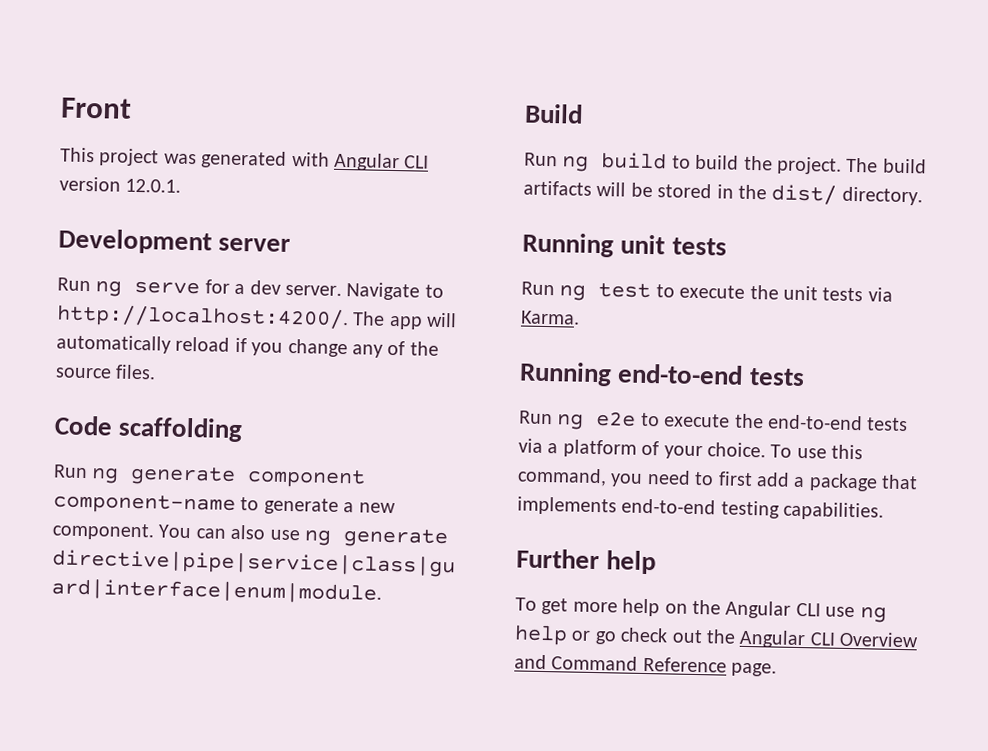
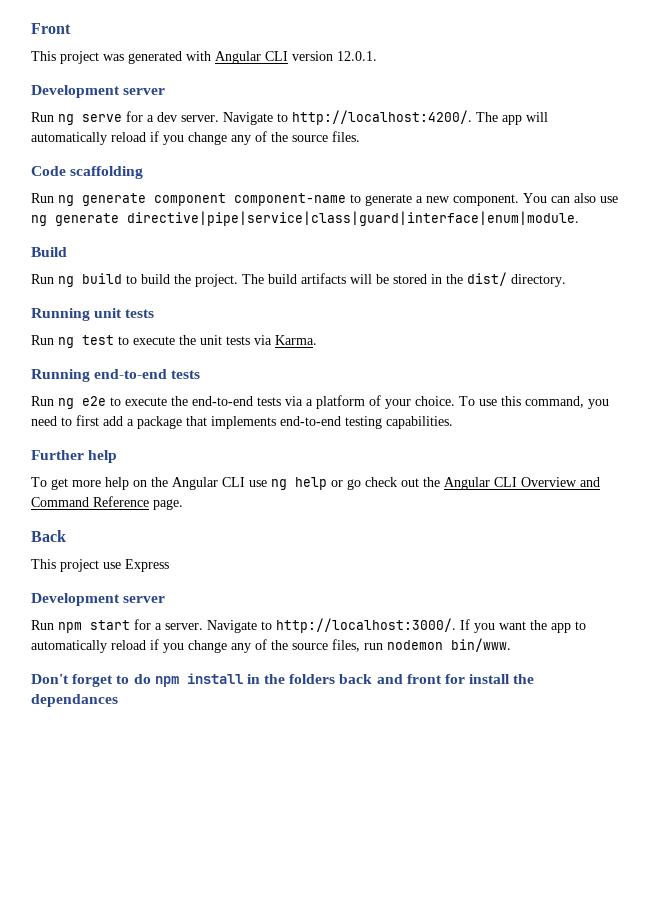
+ Back
+ This project use Express
+ Development server
+ Run npm start for a server. Navigate to http://localhost:3000/. If you want the app to automatically reload if you change any of the source files, run nodemon bin/www.
+ Don't forget to do npm install in the folders back and front for install the dependances

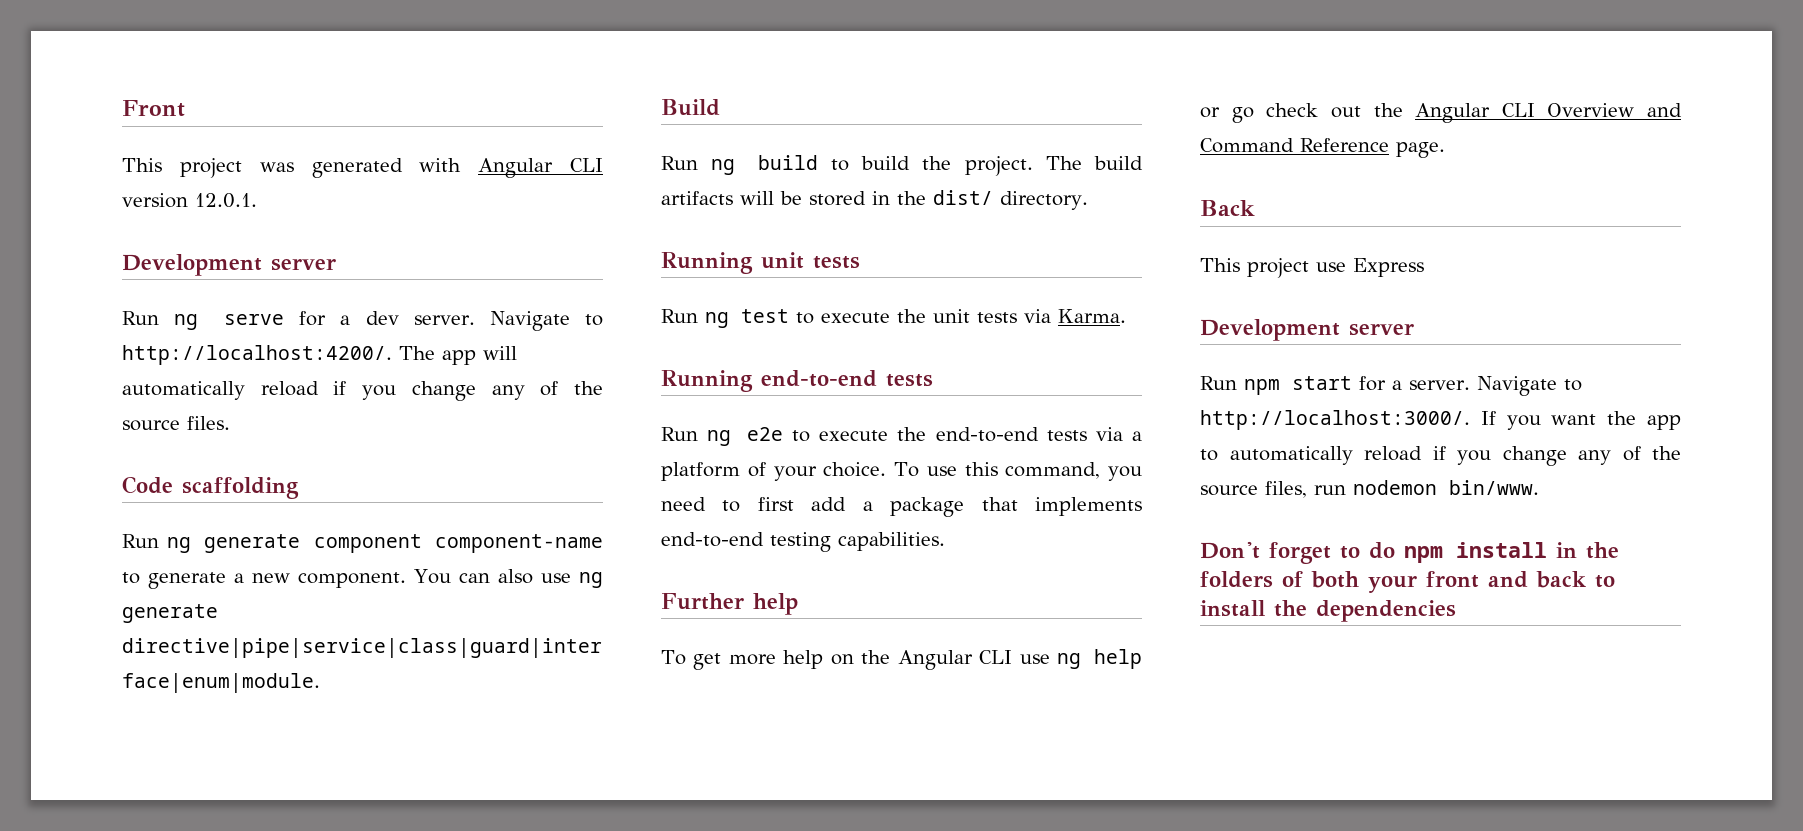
- Don't forget to do npm install in the folders back and front for install the dependances
+ Don't forget to do npm install in the folders of both your front and back to install the dependencies

